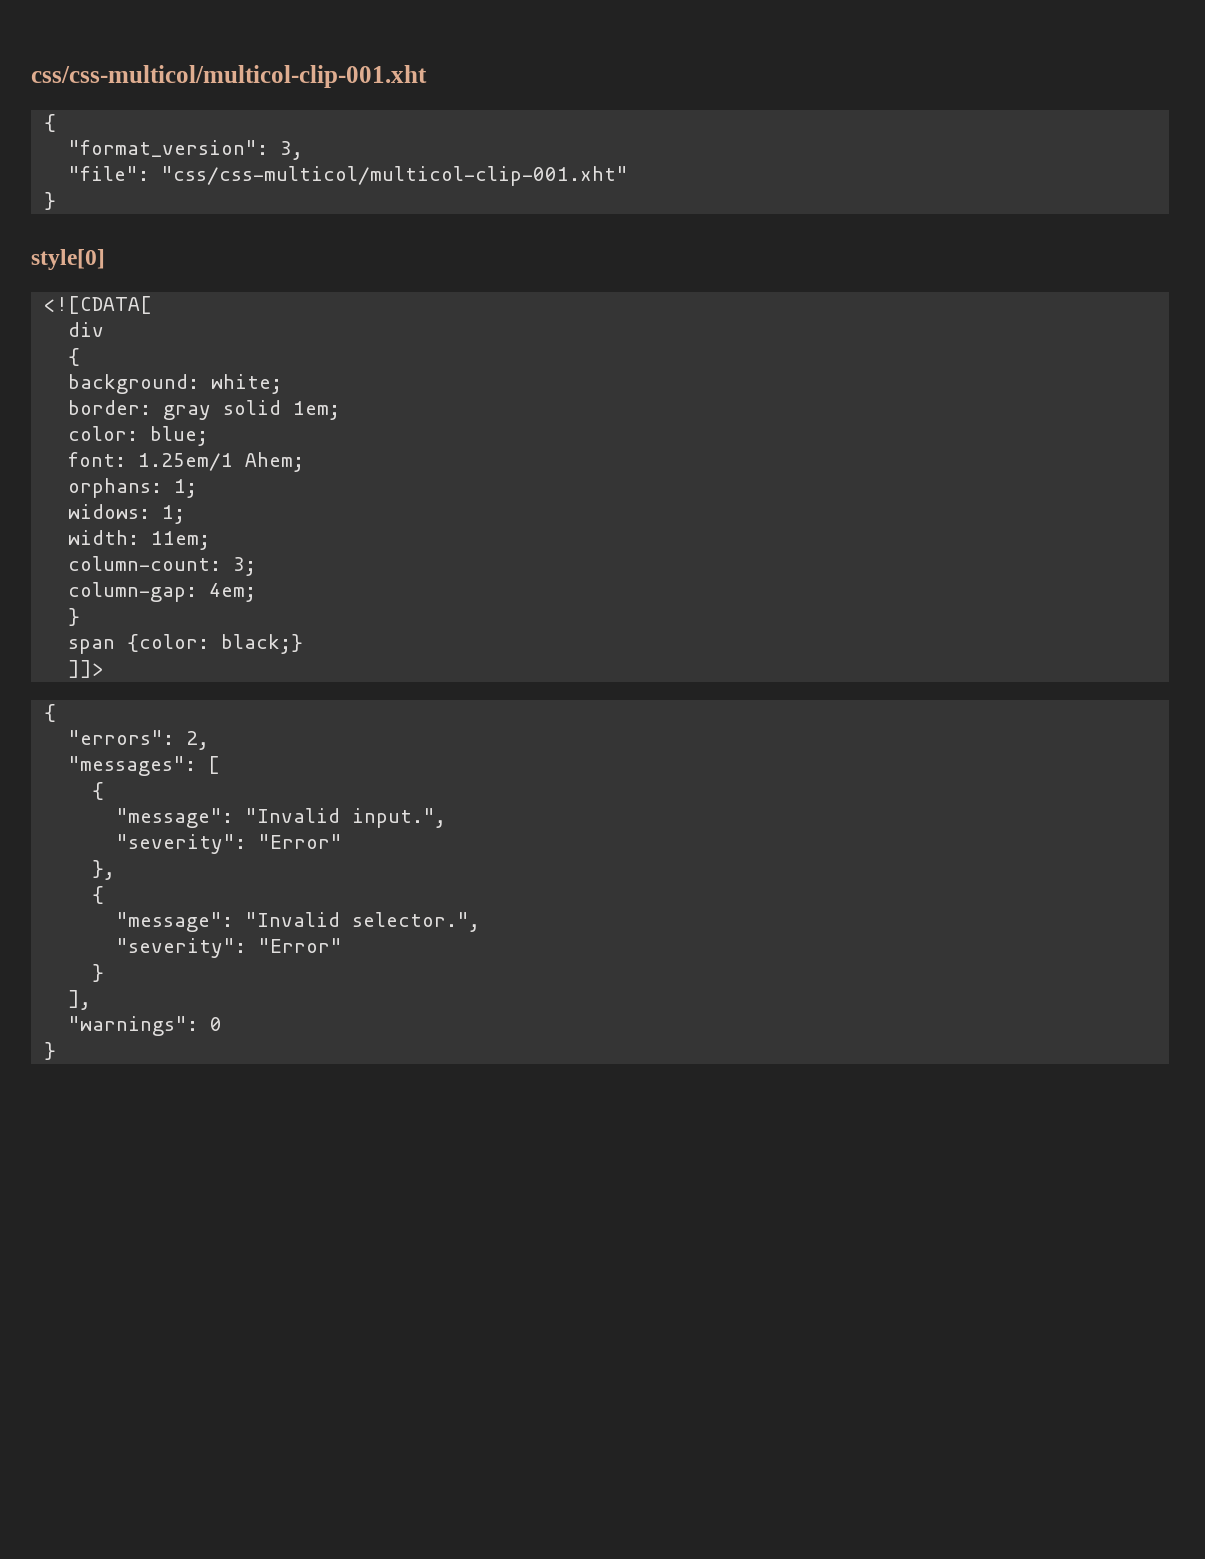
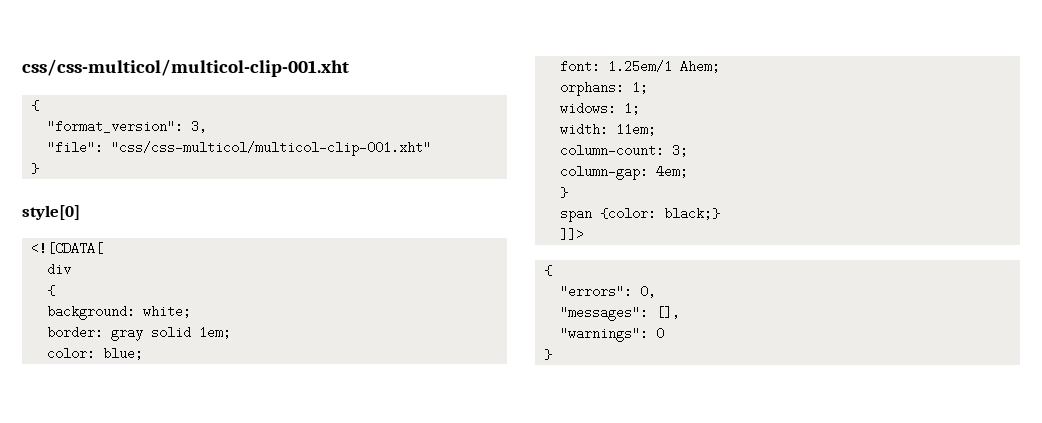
- "errors": 2,
+ "errors": 0,
- "messages": [
- {
- "message": "Invalid input.",
- "severity": "Error"
- },
- {
- "message": "Invalid selector.",
- "severity": "Error"
- }
- ],
+ "messages": [],

